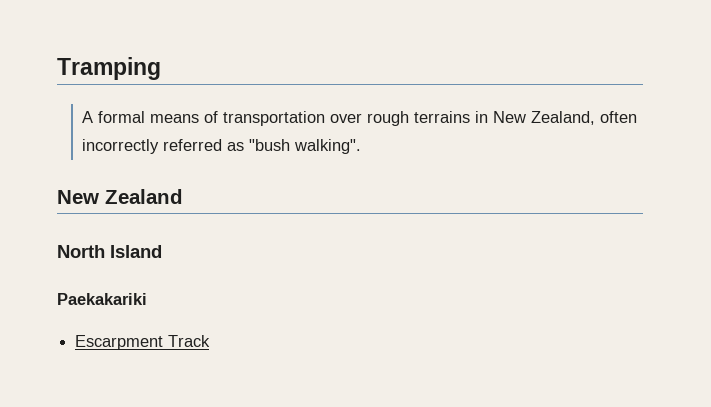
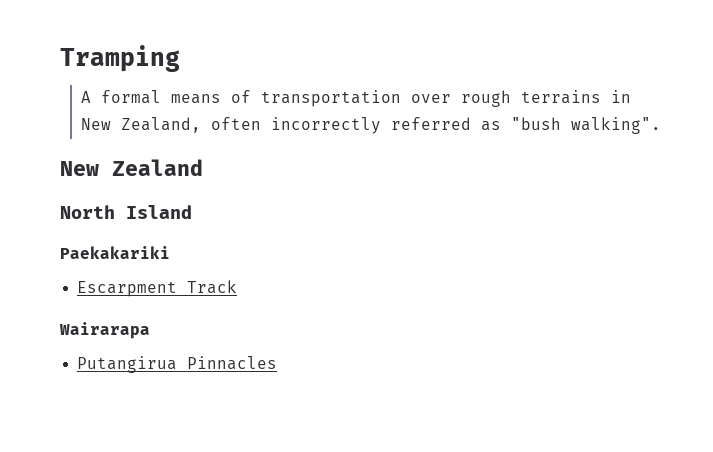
+ Wairarapa
+ Putangirua Pinnacles

